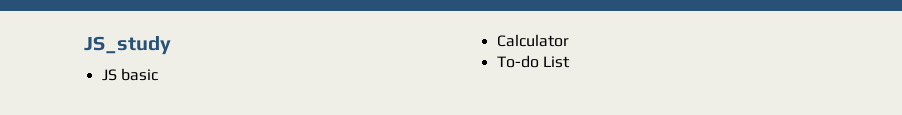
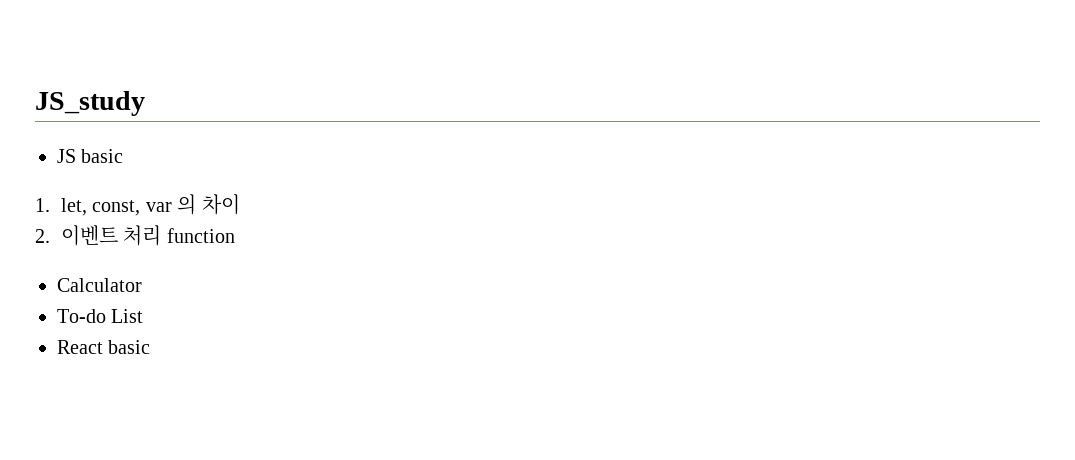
+ 1. let, const, var 의 차이
+ 2. 이벤트 처리 function
+ React basic

